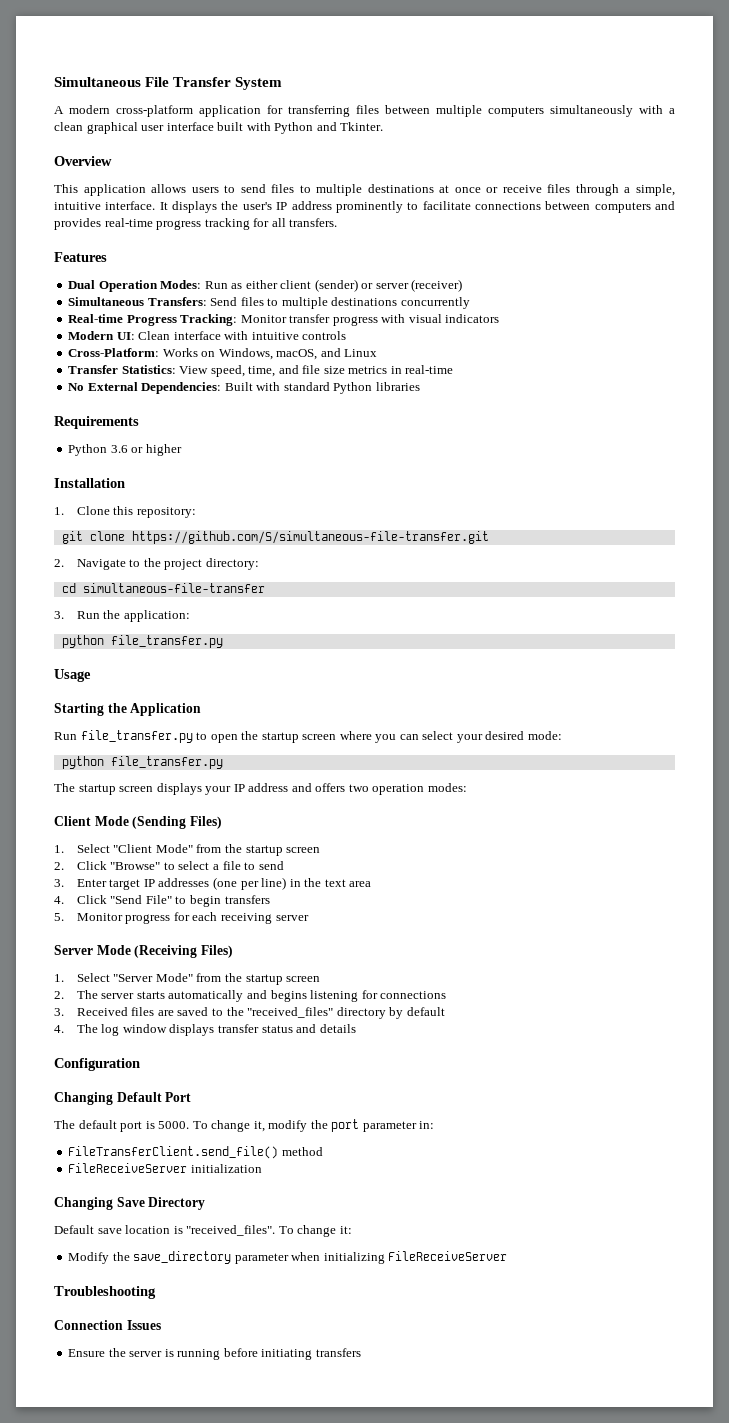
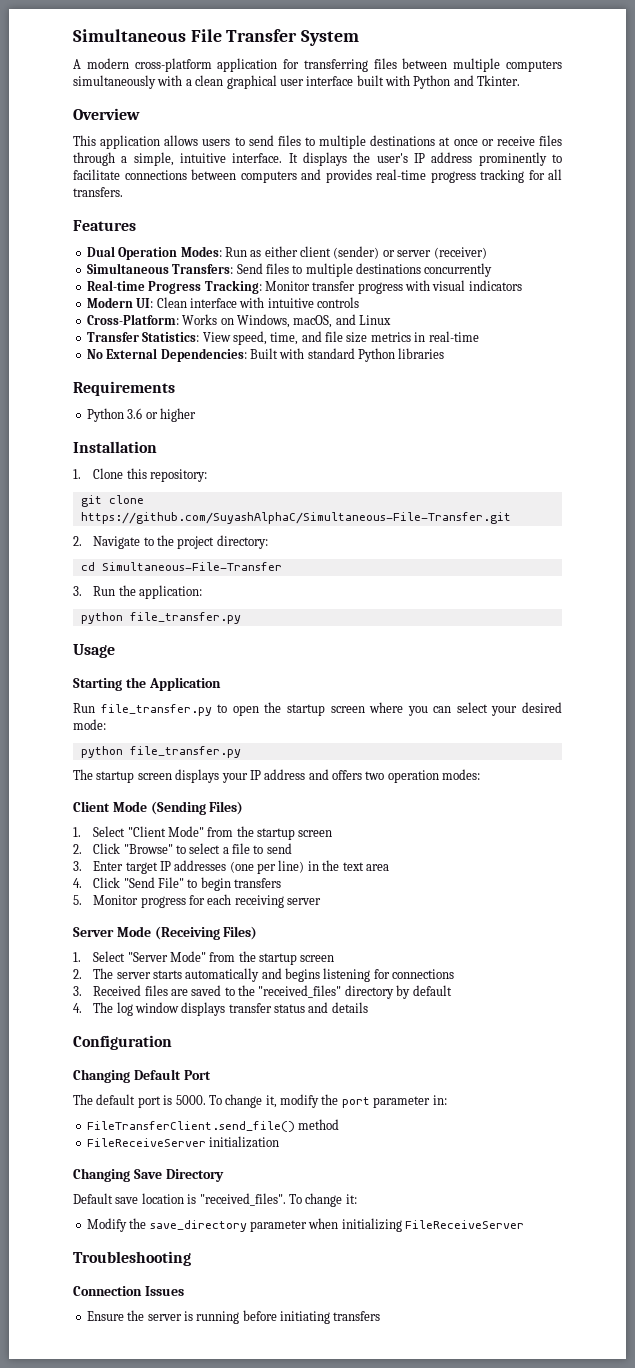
- git clone https://github.com/S/simultaneous-file-transfer.git
+ git clone https://github.com/SuyashAlphaC/Simultaneous-File-Transfer.git
- cd simultaneous-file-transfer
+ cd Simultaneous-File-Transfer

